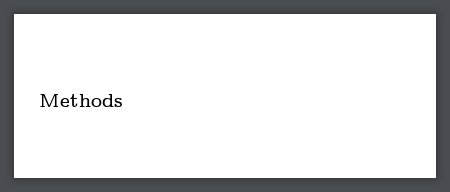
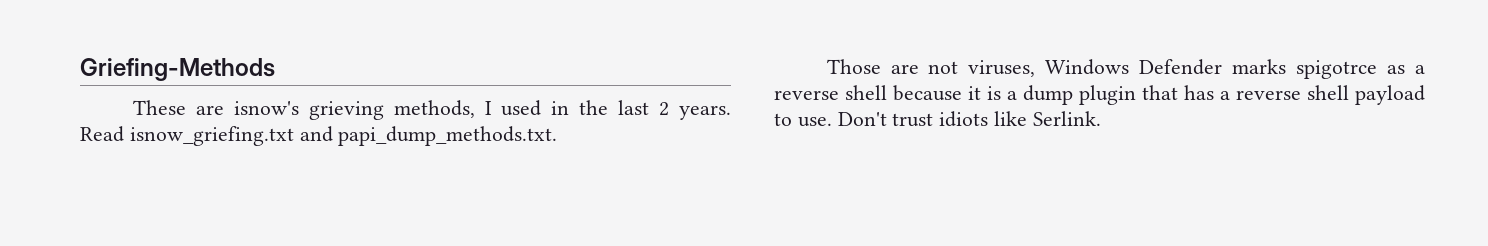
- Methods
+ Griefing-Methods
+ These are isnow's grieving methods, I used in the last 2 years. Read isnow_griefing.txt and papi_dump_methods.txt.
+ Those are not viruses, Windows Defender marks spigotrce as a reverse shell because it is a dump plugin that has a reverse shell payload to use. Don't trust idiots like Serlink.

